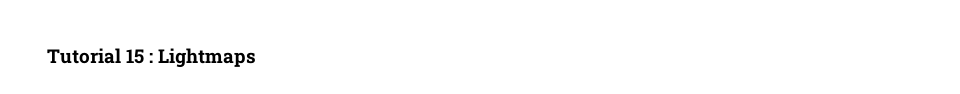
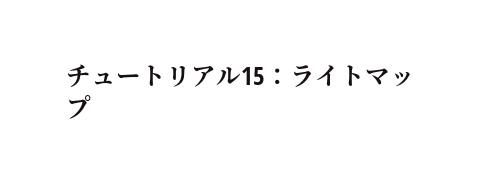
- Tutorial 15 : Lightmaps
+ チュートリアル15：ライトマップ

